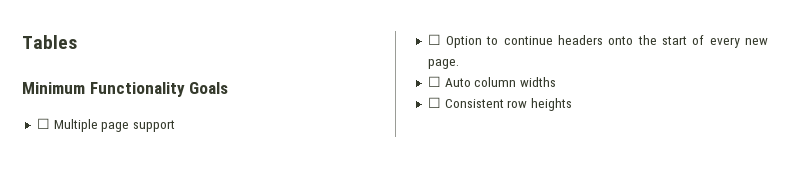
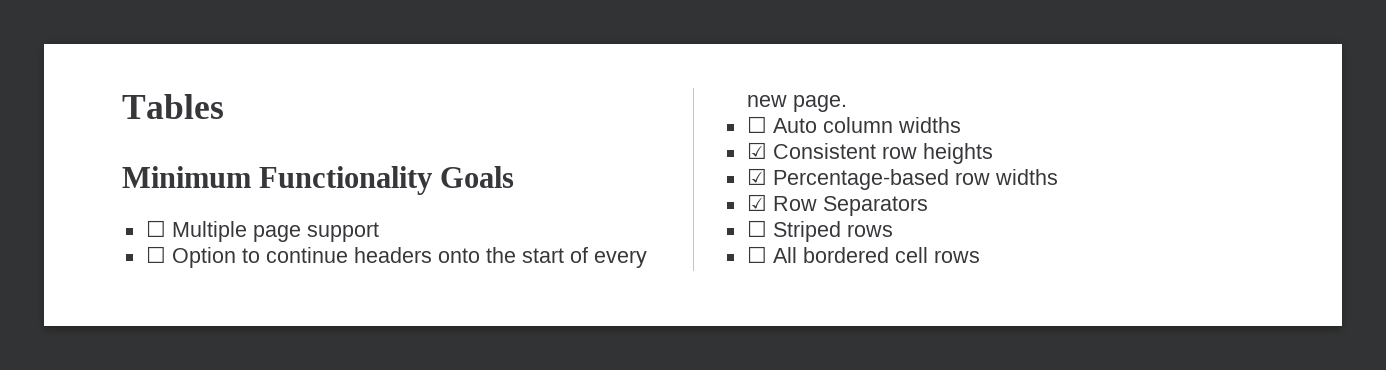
- ☐ Consistent row heights
+ ☑ Consistent row heights
+ ☑ Percentage-based row widths
+ ☑ Row Separators
+ ☐ Striped rows
+ ☐ All bordered cell rows

